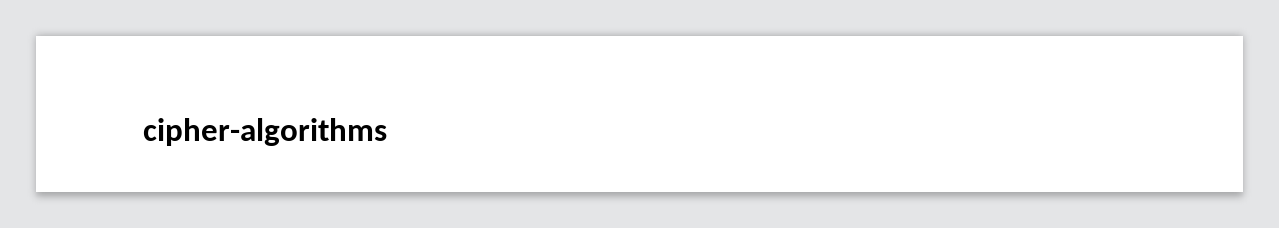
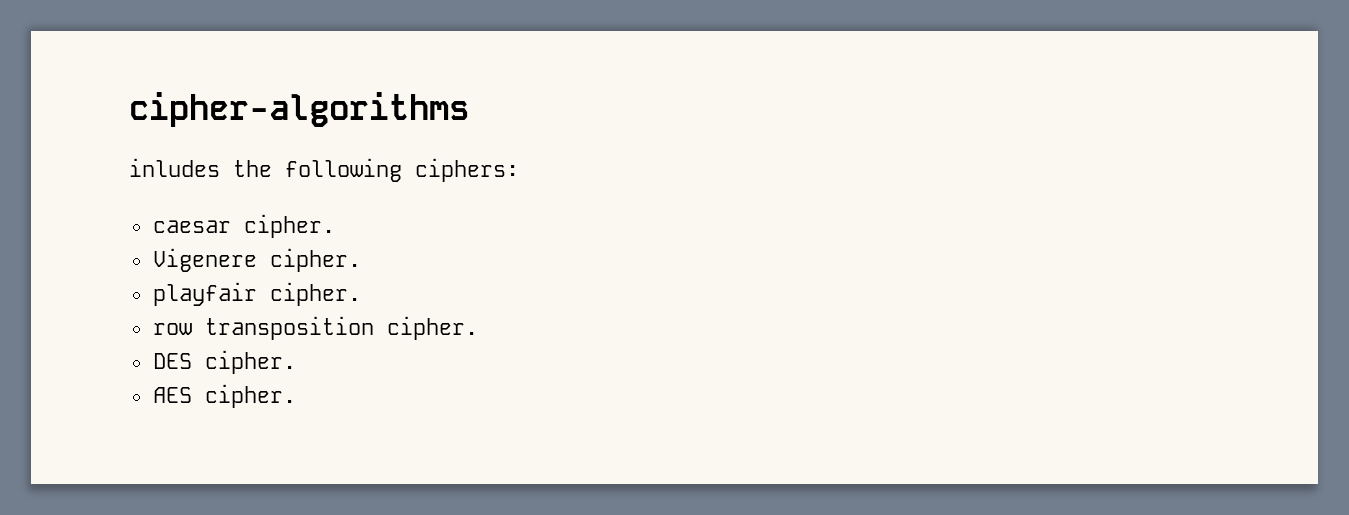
+ inludes the following ciphers:
+ caesar cipher.
+ Vigenere cipher.
+ playfair cipher.
+ row transposition cipher.
+ DES cipher.
+ AES cipher.

